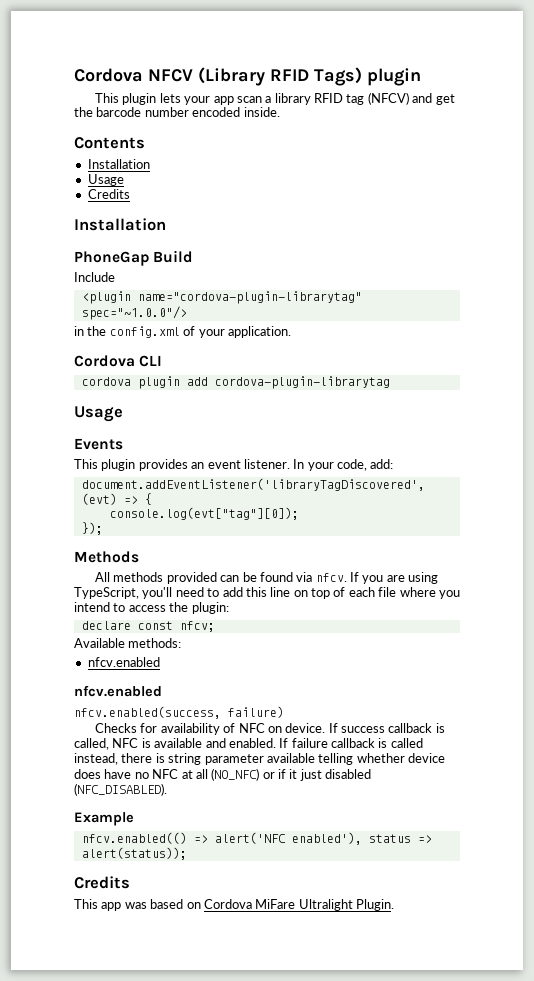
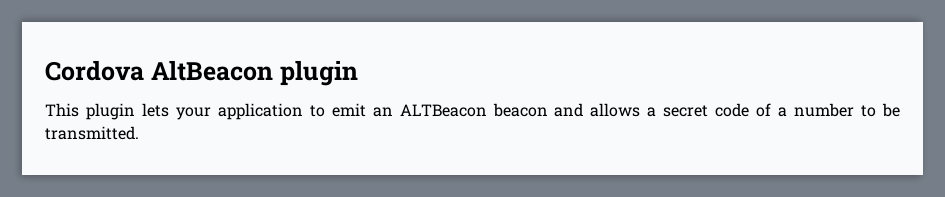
- Cordova NFCV (Library RFID Tags) plugin
+ Cordova AltBeacon plugin
- This plugin lets your app scan a library RFID tag (NFCV) and get the barcode number encoded inside.
- Contents
- Installation
- Usage
- Credits
- Installation
- PhoneGap Build
- Include
- <plugin name="cordova-plugin-librarytag" spec="~1.0.0"/>
- in the config.xml of your application.
- Cordova CLI
- cordova plugin add cordova-plugin-librarytag
- Usage
- Events
- This plugin provides an event listener. In your code, add:
- document.addEventListener('libraryTagDiscovered', (evt) => {
- console.log(evt["tag"][0]);
- });
- Methods
- All methods provided can be found via nfcv. If you are using TypeScript, you'll need to add this line on top of each file where you intend to access the plugin:
- declare const nfcv;
- Available methods:
- nfcv.enabled
- nfcv.enabled
- nfcv.enabled(success, failure)
- Checks for availability of NFC on device. If success callback is called, NFC is available and enabled. If failure callback is called instead, there is string parameter available telling whether device does have no NFC at all (NO_NFC) or if it just disabled (NFC_DISABLED).
- Example
- nfcv.enabled(() => alert('NFC enabled'), status => alert(status));
- Credits
- This app was based on Cordova MiFare Ultralight Plugin.
+ This plugin lets your application to emit an ALTBeacon beacon and allows a secret code of a number to be transmitted.

